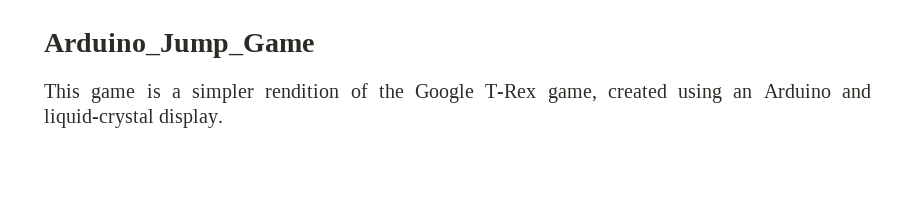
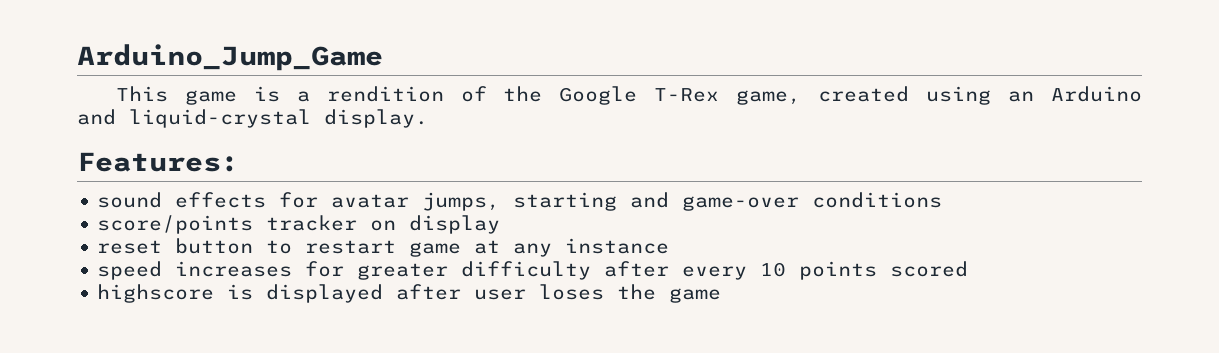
- This game is a simpler rendition of the Google T-Rex game, created using an Arduino and liquid-crystal display.
+ This game is a rendition of the Google T-Rex game, created using an Arduino and liquid-crystal display.
+ Features:
+ sound effects for avatar jumps, starting and game-over conditions
+ score/points tracker on display
+ reset button to restart game at any instance
+ speed increases for greater difficulty after every 10 points scored
+ highscore is displayed after user loses the game

